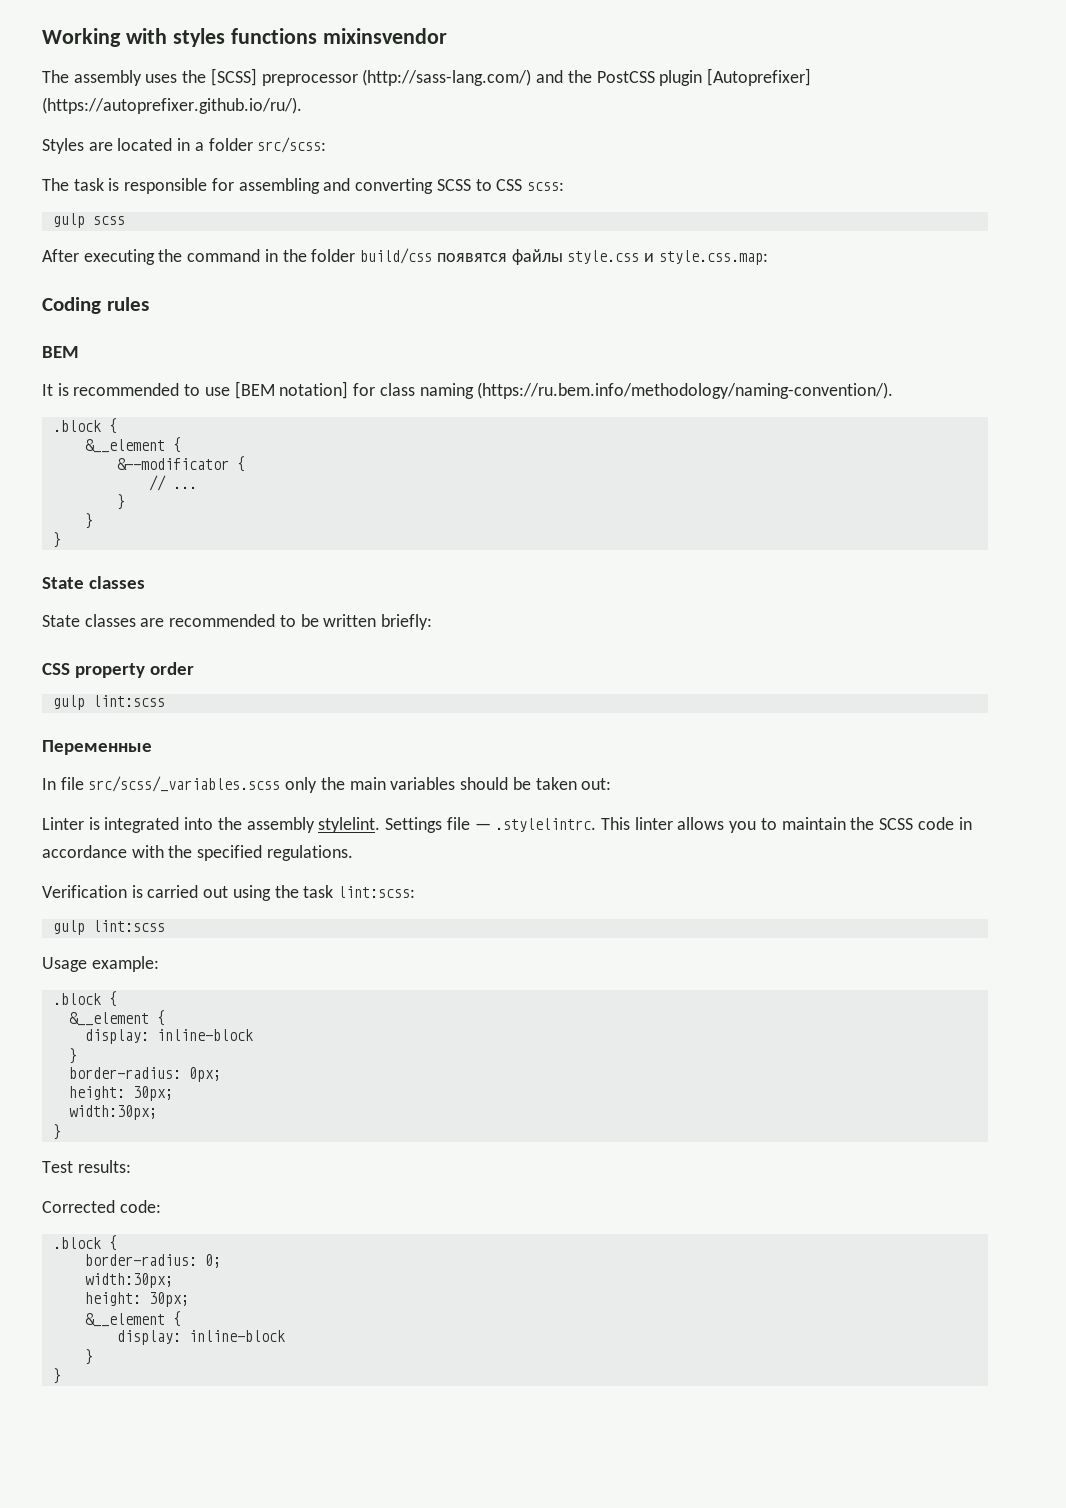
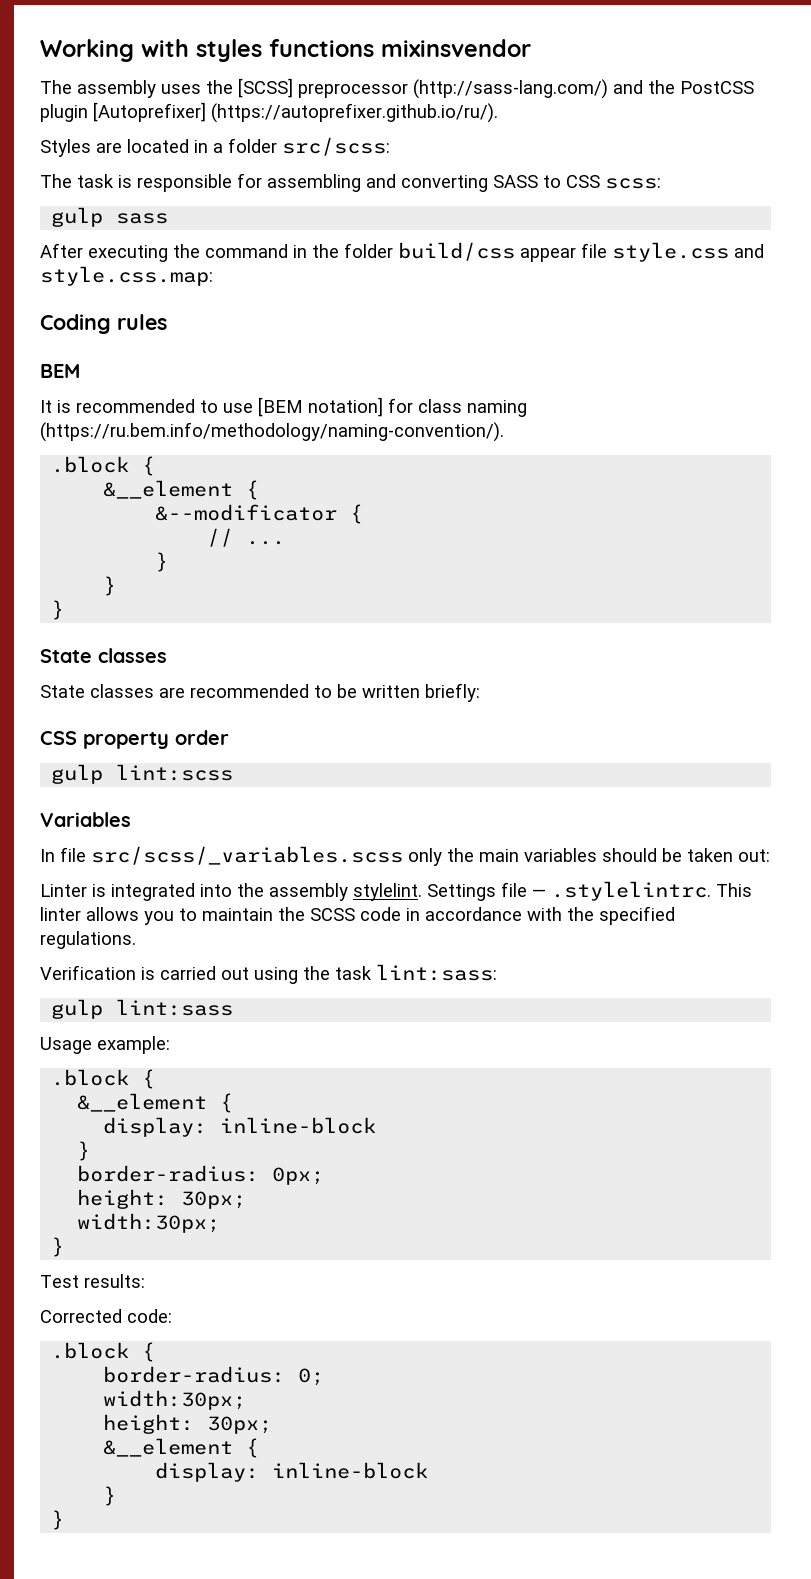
- The task is responsible for assembling and converting SCSS to CSS scss:
+ The task is responsible for assembling and converting SASS to CSS scss:
- gulp scss
+ gulp sass
- After executing the command in the folder build/css появятся файлы style.css и style.css.map:
+ After executing the command in the folder build/css appear file style.css and style.css.map:
- Переменные
+ Variables
- Verification is carried out using the task lint:scss:
- gulp lint:scss
+ Verification is carried out using the task lint:sass:
+ gulp lint:sass

